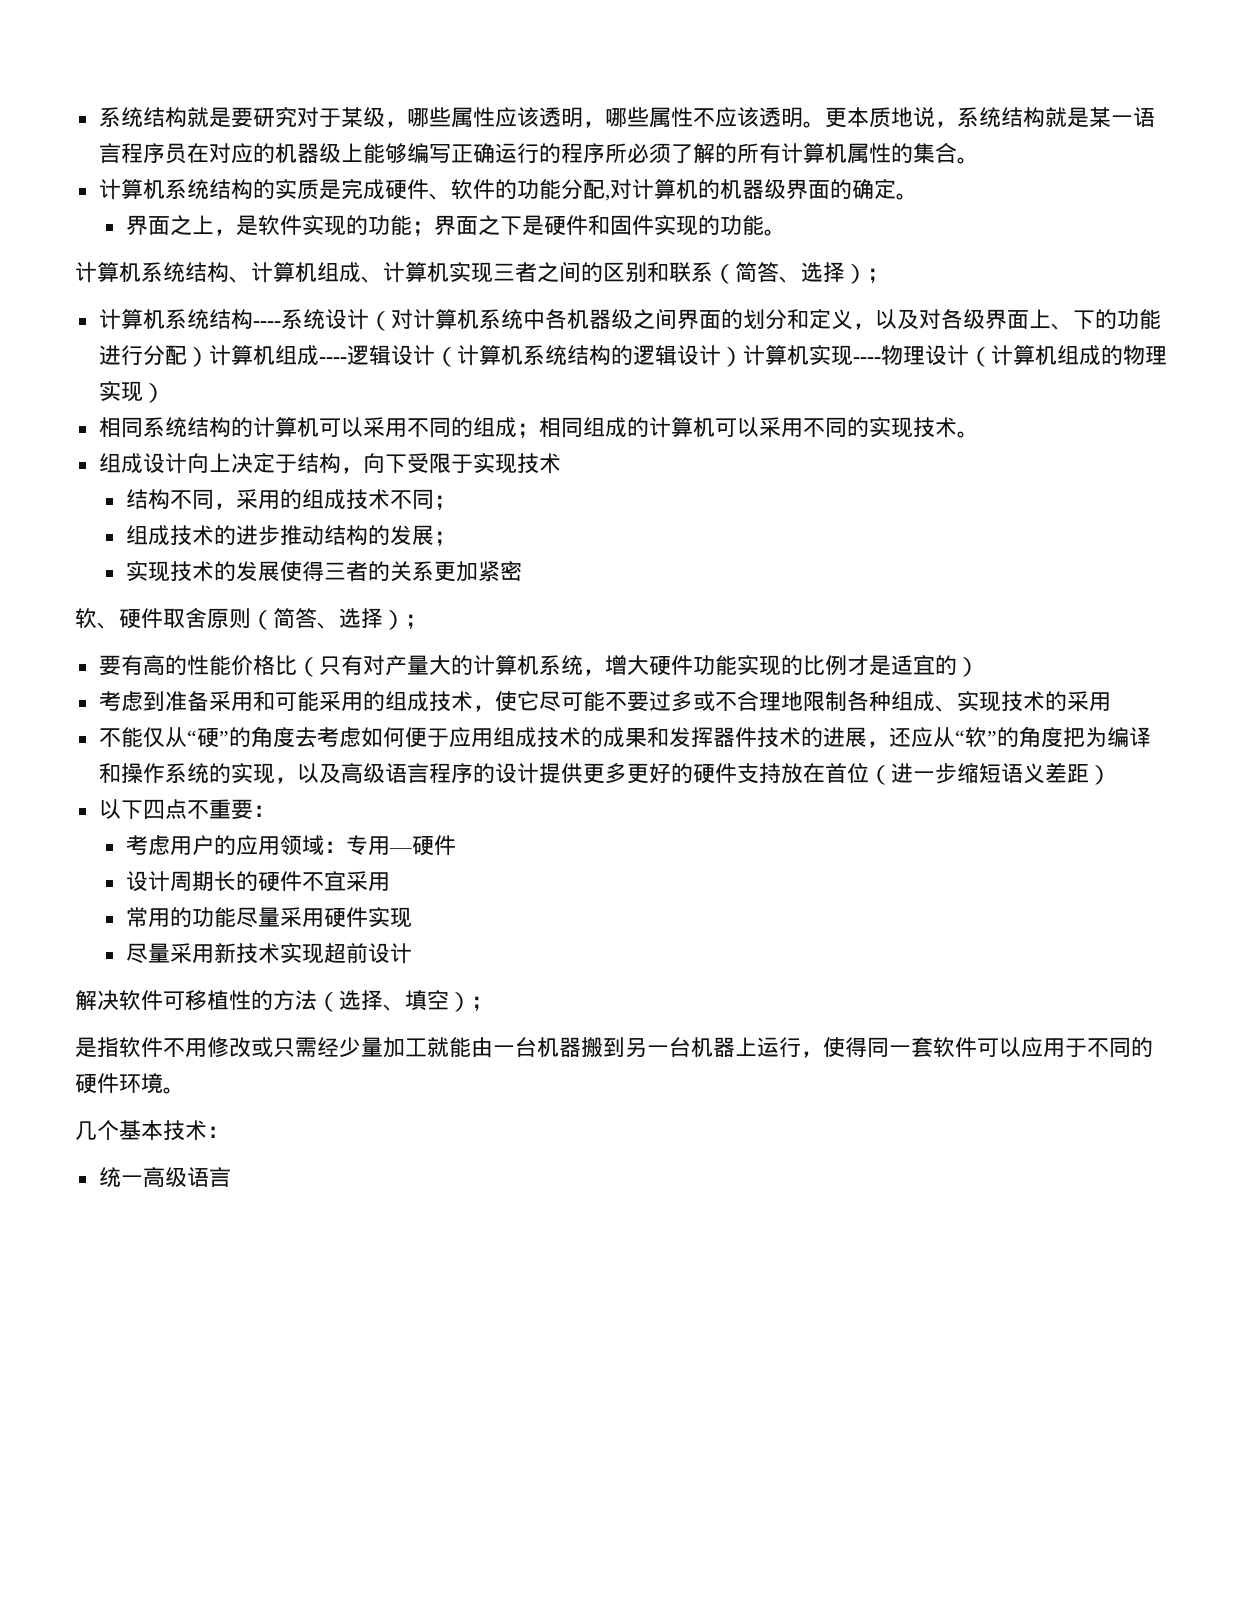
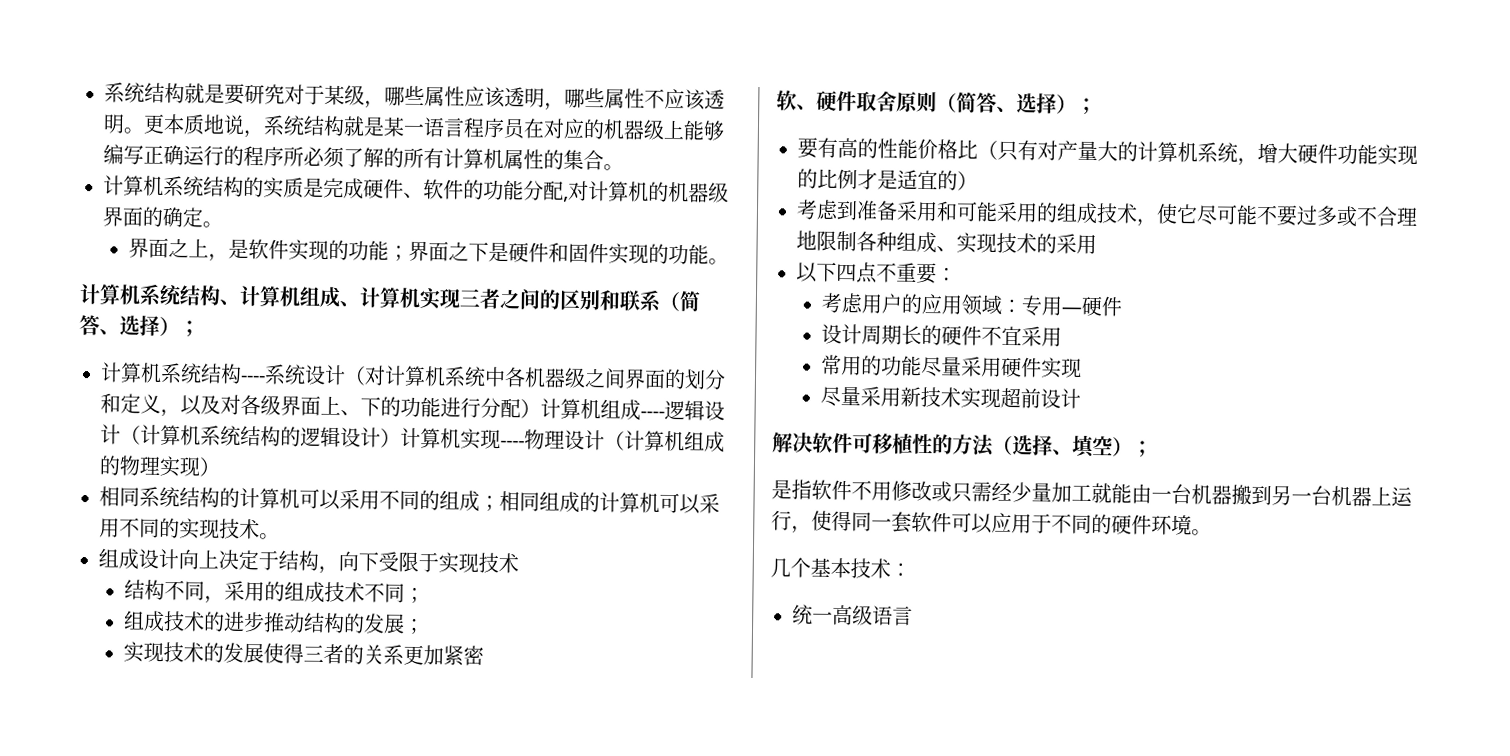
- 不能仅从“硬”的角度去考虑如何便于应用组成技术的成果和发挥器件技术的进展，还应从“软”的角度把为编译和操作系统的实现，以及高级语言程序的设计提供更多更好的硬件支持放在首位（进一步缩短语义差距）

